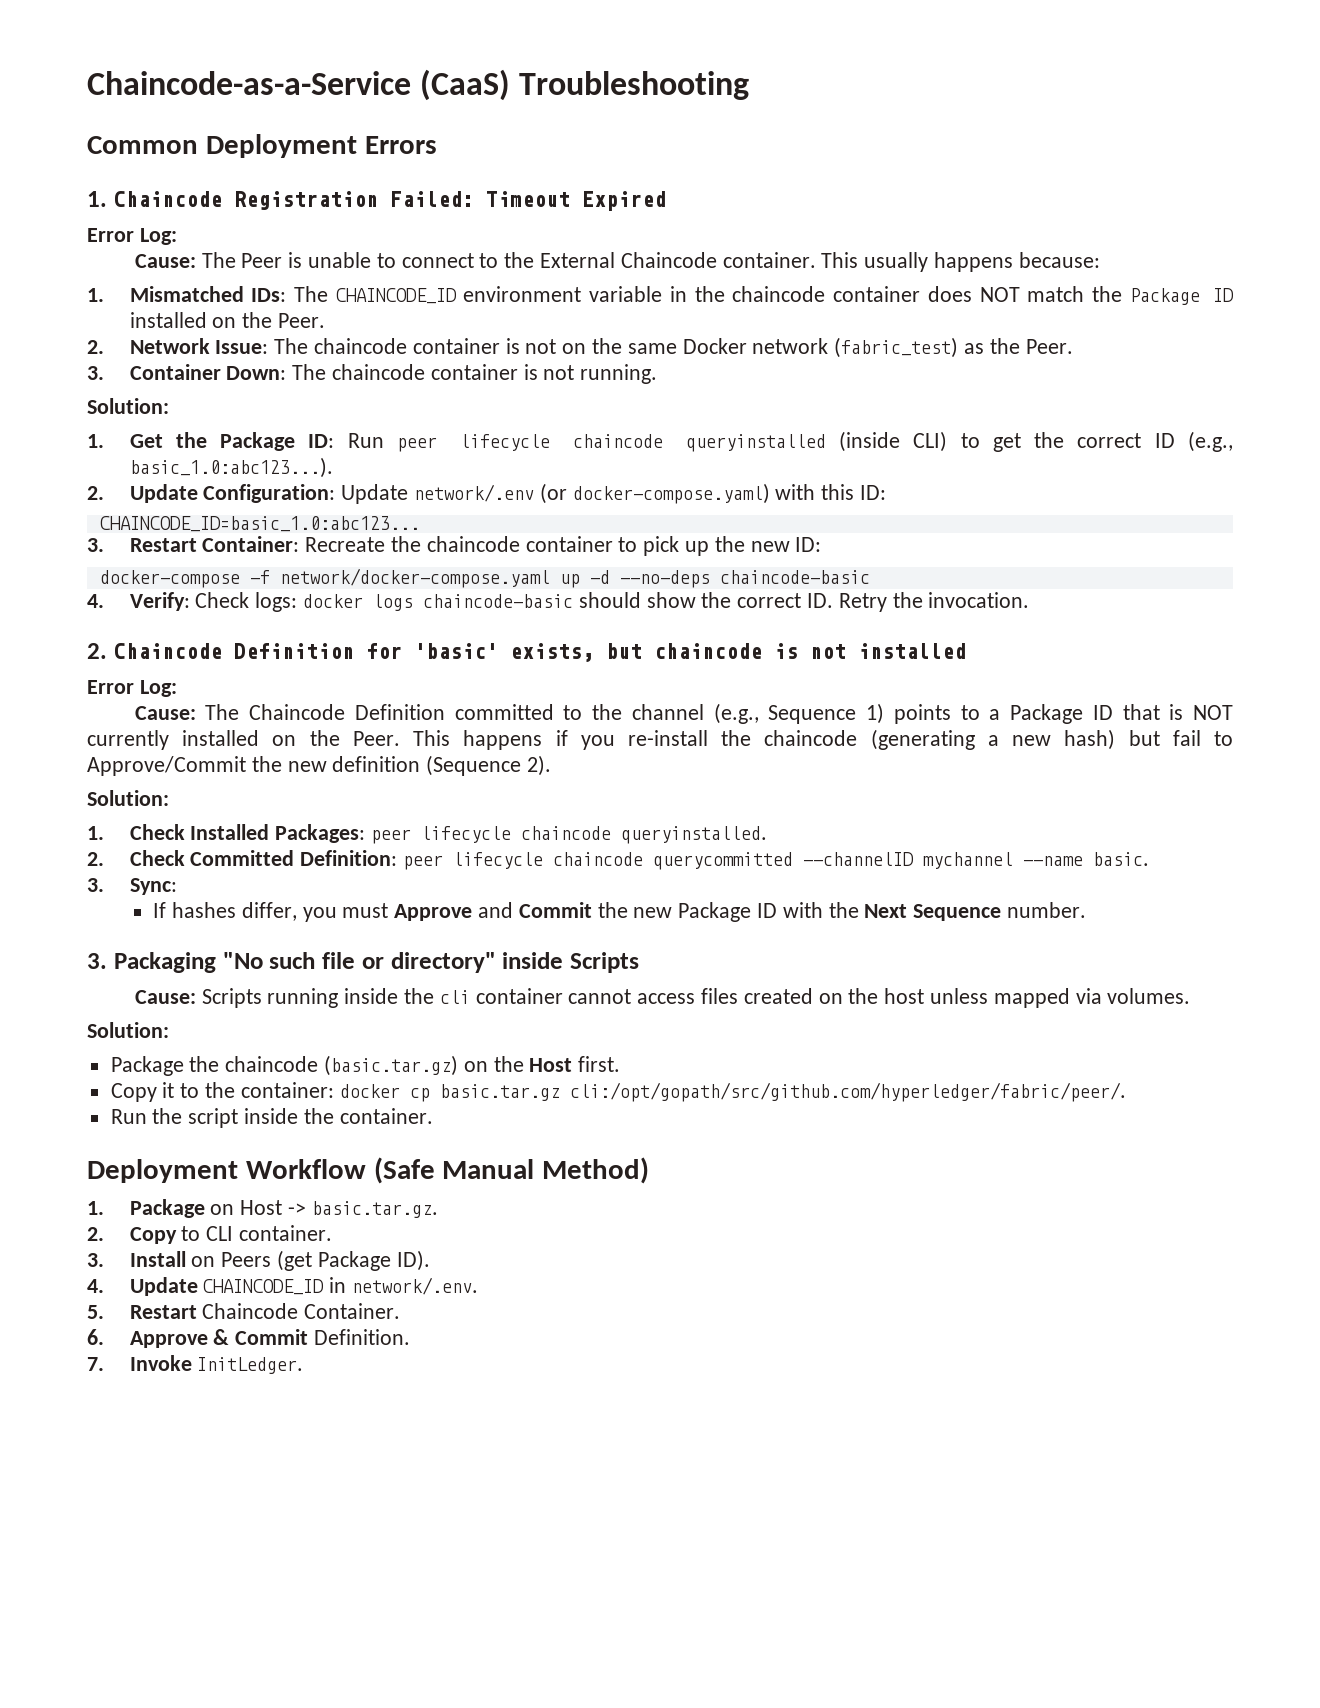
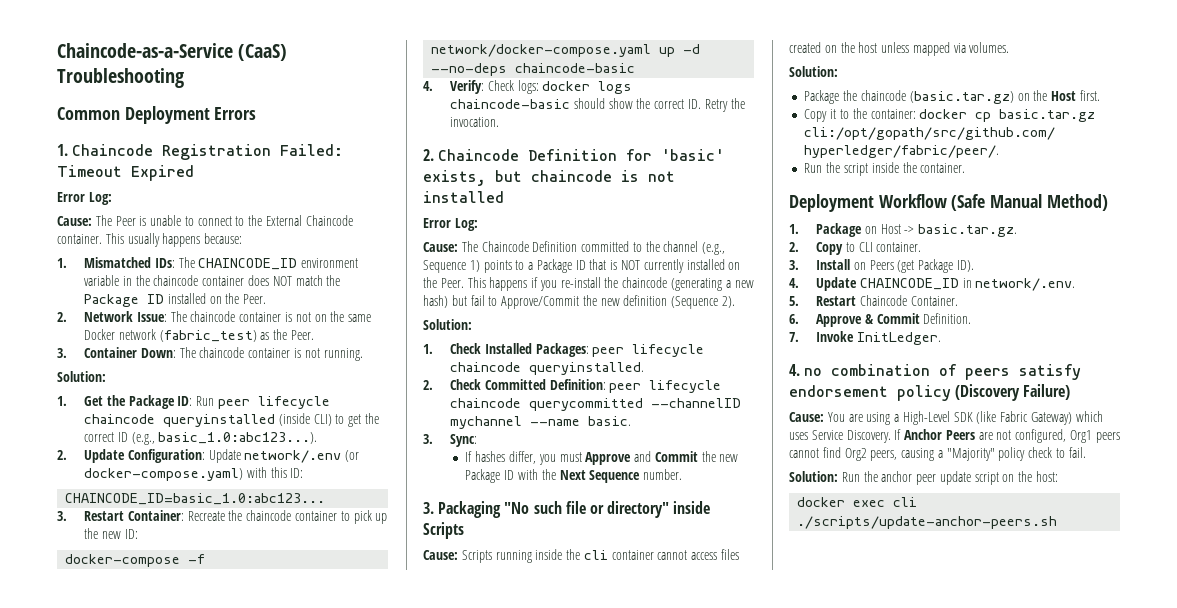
+ 4. no combination of peers satisfy endorsement policy (Discovery Failure)
+ Cause: You are using a High-Level SDK (like Fabric Gateway) which uses Service Discovery. If Anchor Peers are not configured, Org1 peers cannot find Org2 peers, causing a "Majority" policy check to fail.
+ Solution: Run the anchor peer update script on the host:
+ docker exec cli ./scripts/update-anchor-peers.sh

